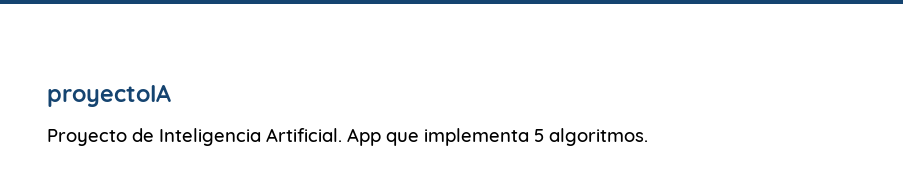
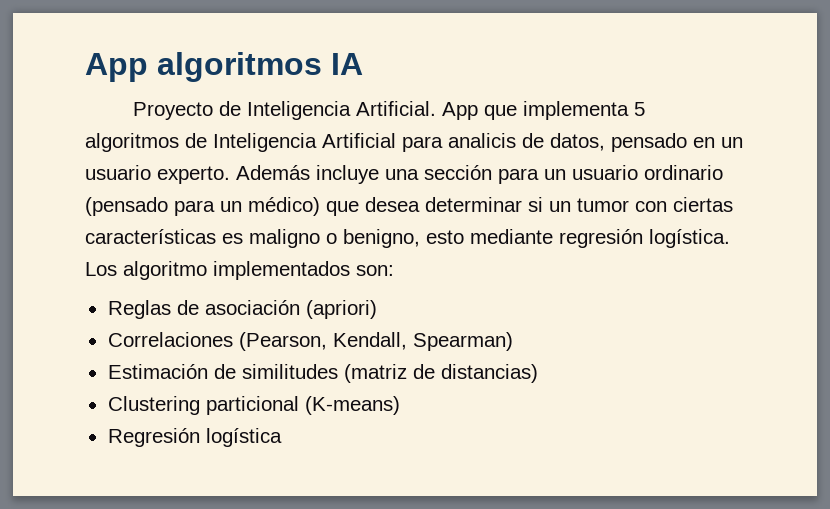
- proyectoIA
+ App algoritmos IA
- App que implementa 5 algoritmos.
+ App que implementa 5 algoritmos de Inteligencia Artificial para analicis de datos, pensado en un usuario experto. Además incluye una sección para un usuario ordinario (pensado para un médico) que desea determinar si un tumor con ciertas características es maligno o benigno, esto mediante regresión logística. Los algoritmo implementados son:
+ Reglas de asociación (apriori)
+ Correlaciones (Pearson, Kendall, Spearman)
+ Estimación de similitudes (matriz de distancias)
+ Clustering particional (K-means)
+ Regresión logística

